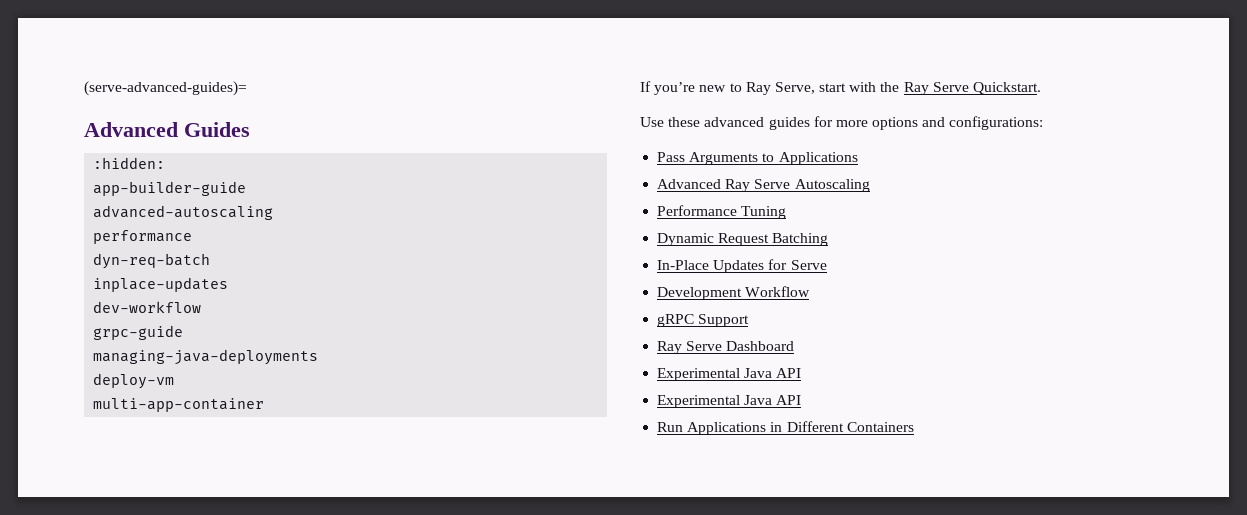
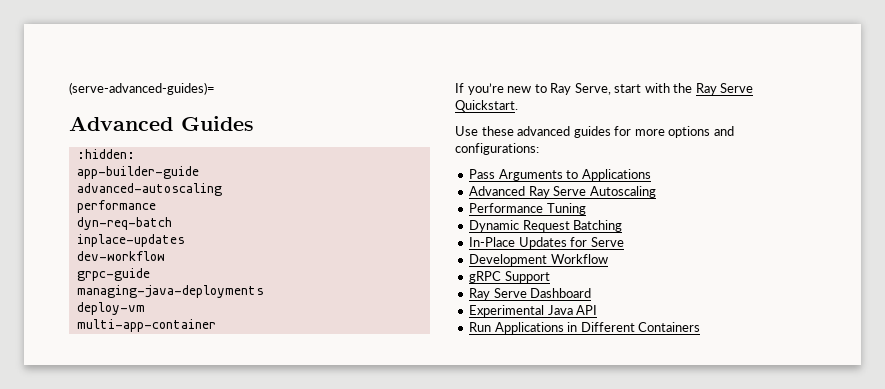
  Ray Serve Dashboard
- Experimental Java API

